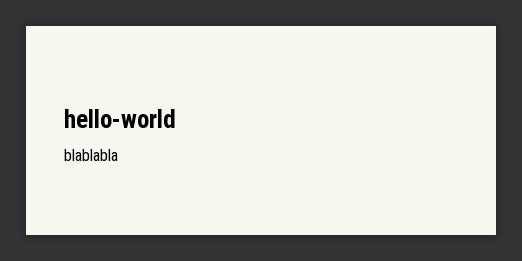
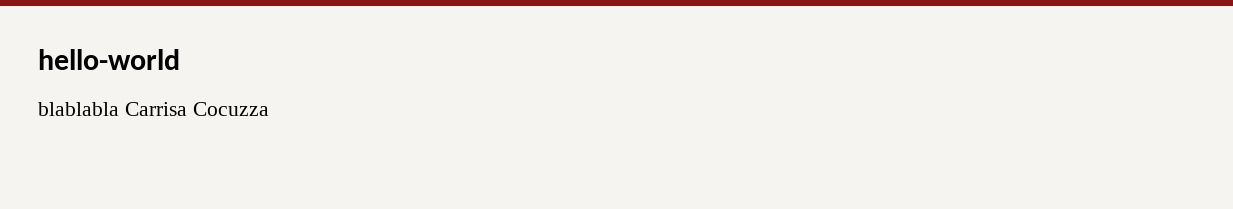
- blablabla
+ blablabla Carrisa Cocuzza

